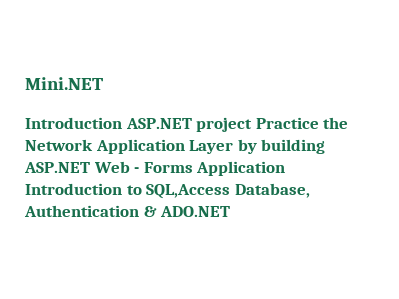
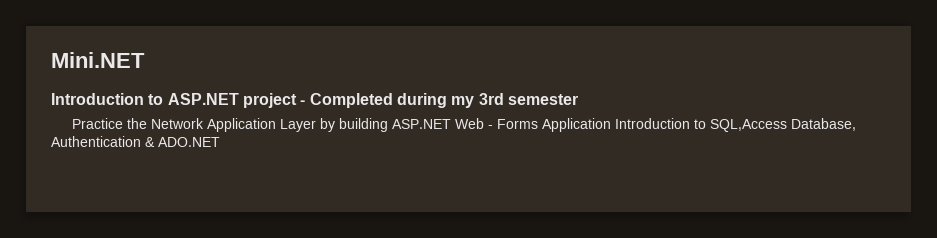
- Introduction ASP.NET project Practice the Network Application Layer by building ASP.NET Web - Forms Application Introduction to SQL,Access Database, Authentication & ADO.NET
+ Introduction to ASP.NET project - Completed during my 3rd semester
+ Practice the Network Application Layer by building ASP.NET Web - Forms Application Introduction to SQL,Access Database, Authentication & ADO.NET

